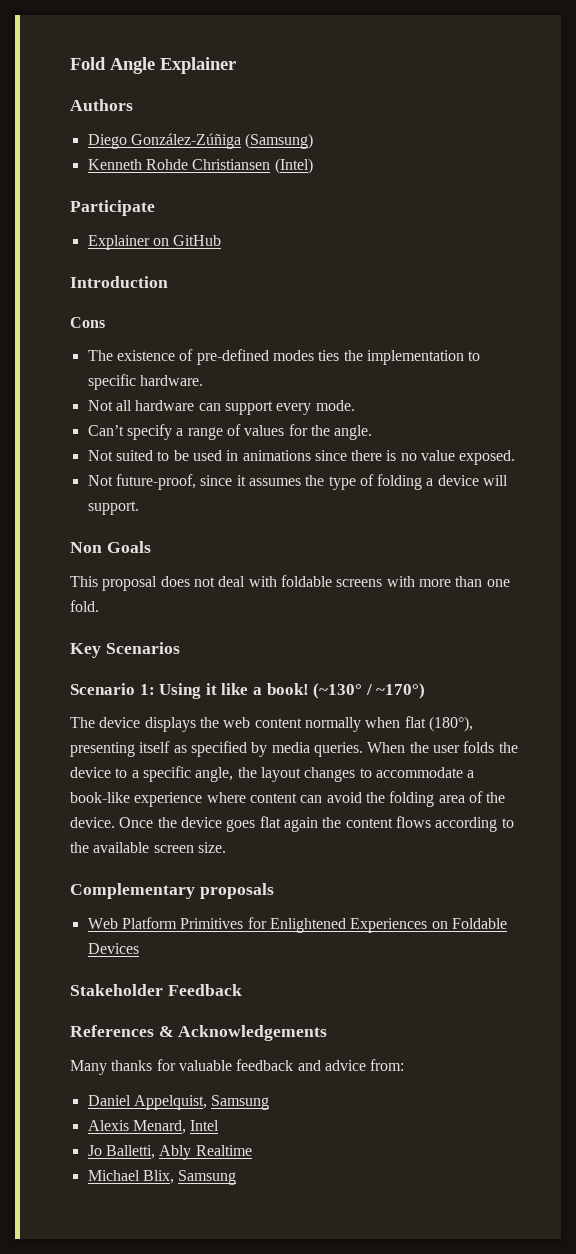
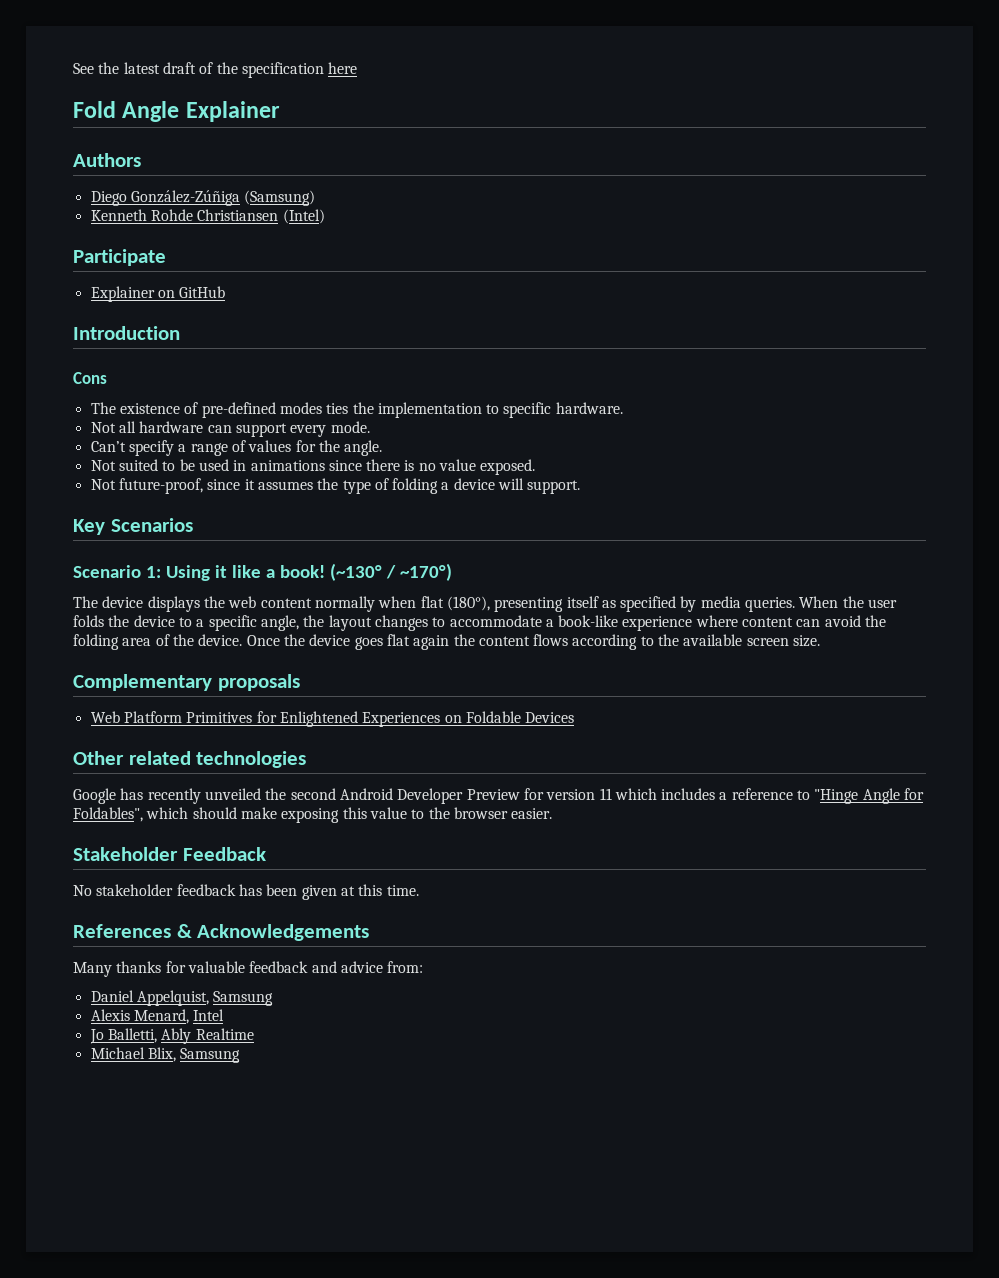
+ See the latest draft of the specification here
- Non Goals
- This proposal does not deal with foldable screens with more than one fold.
+ Other related technologies
+ Google has recently unveiled the second Android Developer Preview for version 11 which includes a reference to "Hinge Angle for Foldables", which should make exposing this value to the browser easier.
  Stakeholder Feedback
+ No stakeholder feedback has been given at this time.

